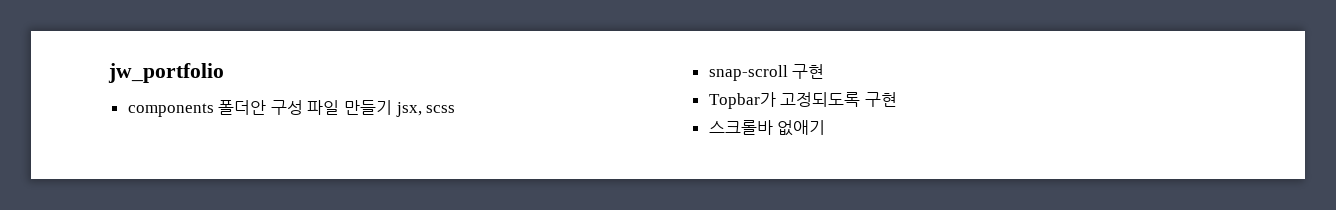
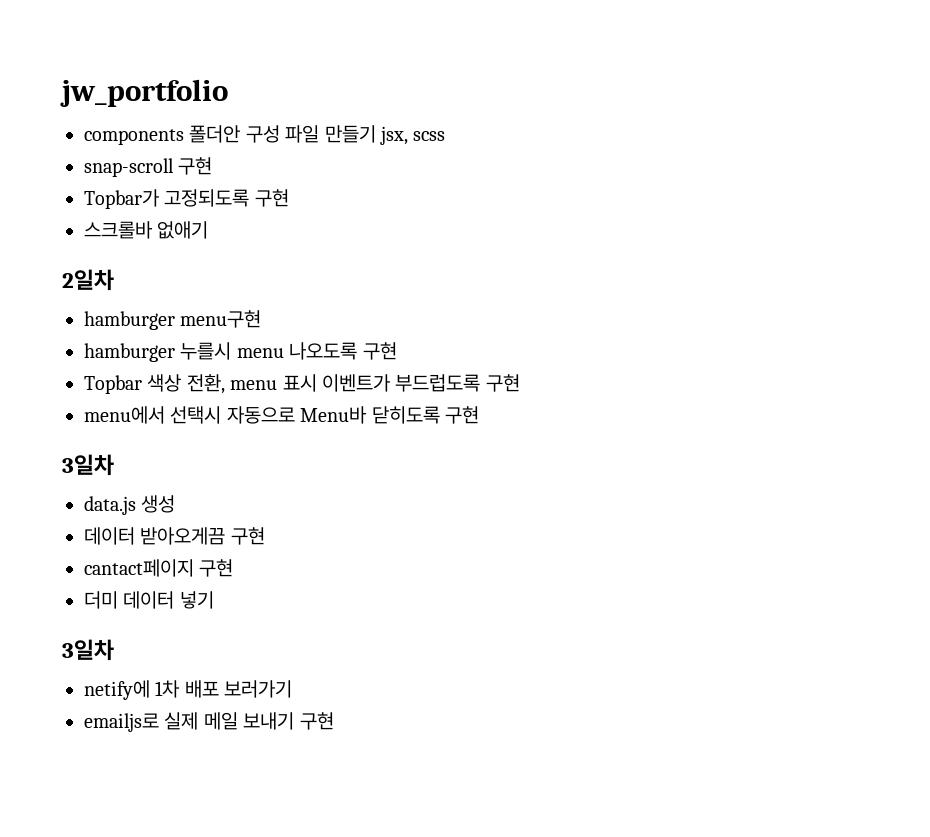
+ 2일차
+ hamburger menu구현
+ hamburger 누를시 menu 나오도록 구현
+ Topbar 색상 전환, menu 표시 이벤트가 부드럽도록 구현
+ menu에서 선택시 자동으로 Menu바 닫히도록 구현
+ 3일차
+ data.js 생성
+ 데이터 받아오게끔 구현
+ cantact페이지 구현
+ 더미 데이터 넣기
+ 3일차
+ netify에 1차 배포 보러가기
+ emailjs로 실제 메일 보내기 구현

